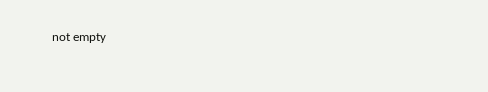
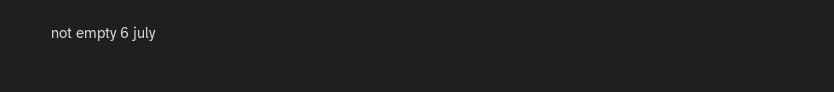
- not empty
+ not empty 6 july

